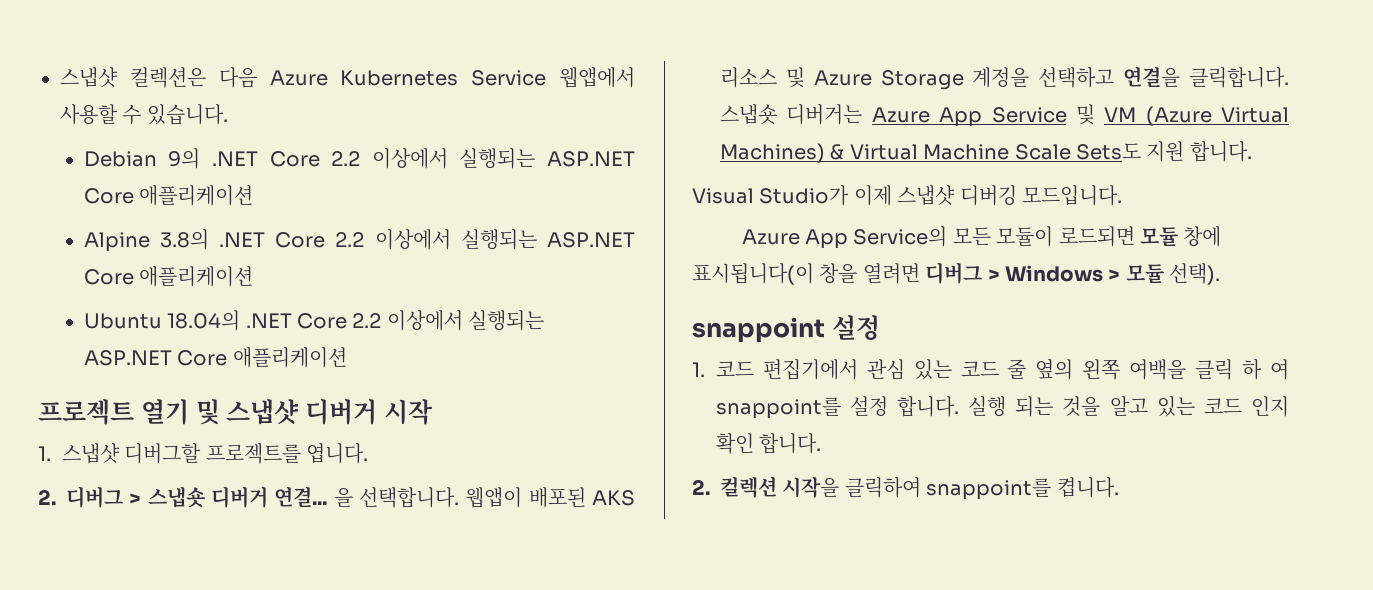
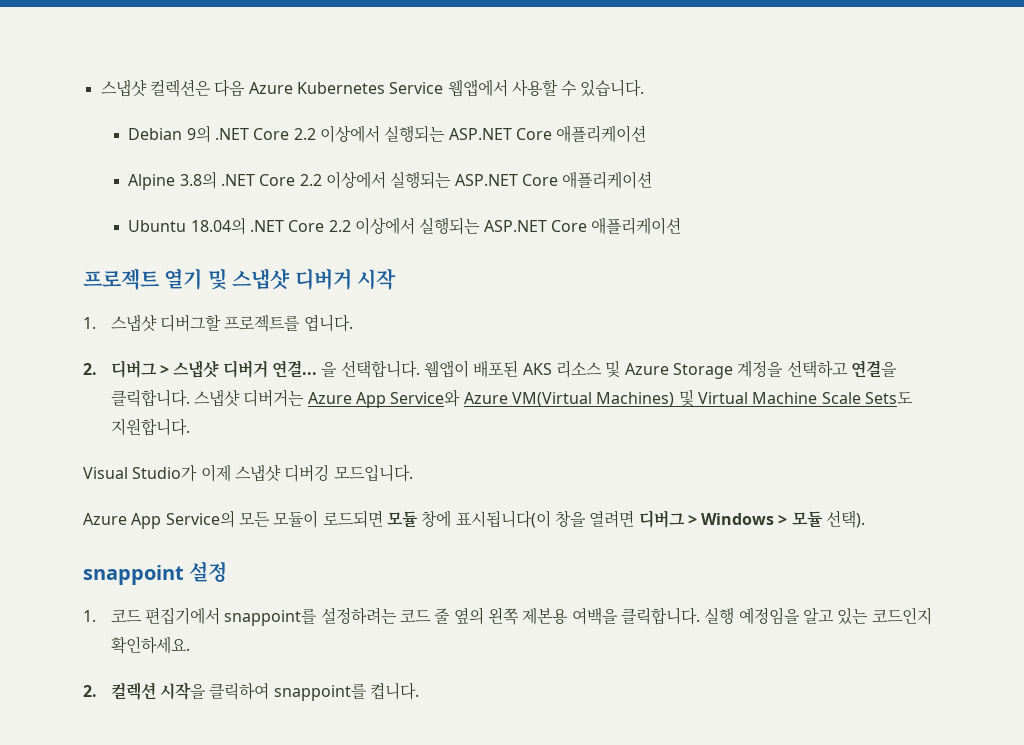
- 2. 디버그 > 스냅숏 디버거 연결...
+ 2. 디버그 > 스냅샷 디버거 연결...
- 스냅숏 디버거는 Azure App Service 및 VM (Azure Virtual Machines) & Virtual Machine Scale Sets도 지원 합니다.
+ 스냅샷 디버거는 Azure App Service와 Azure VM(Virtual Machines) 및 Virtual Machine Scale Sets도 지원합니다.
- 1. 코드 편집기에서 관심 있는 코드 줄 옆의 왼쪽 여백을 클릭 하 여 snappoint를 설정 합니다. 실행 되는 것을 알고 있는 코드 인지 확인 합니다.
+ 1. 코드 편집기에서 snappoint를 설정하려는 코드 줄 옆의 왼쪽 제본용 여백을 클릭합니다. 실행 예정임을 알고 있는 코드인지 확인하세요.

